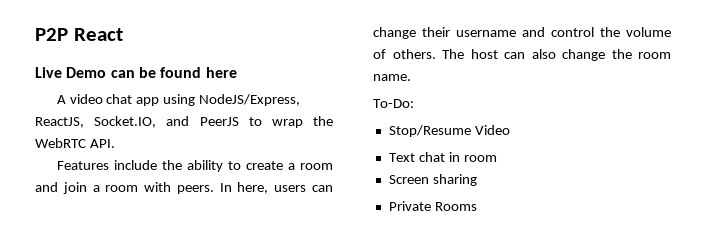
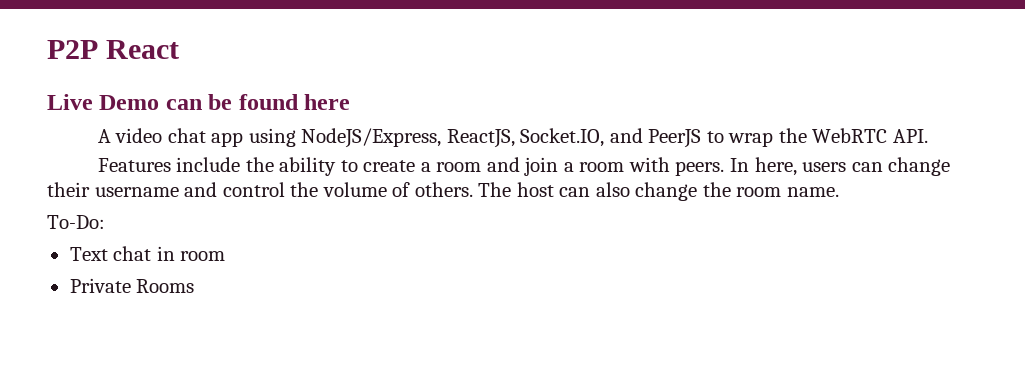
- Stop/Resume Video
- Screen sharing

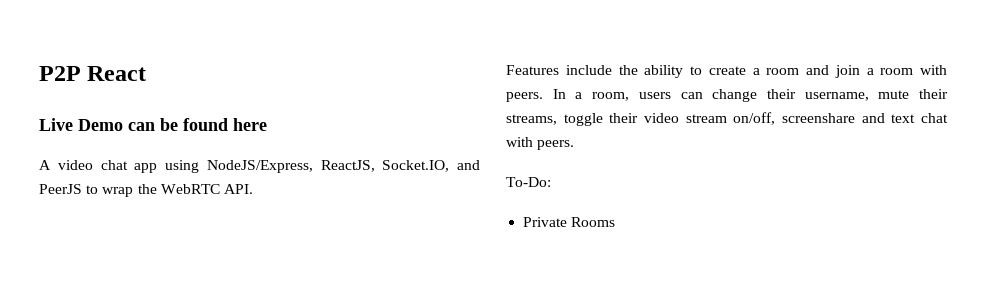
- In here, users can change their username and control the volume of others. The host can also change the room name.
+ In a room, users can change their username, mute their streams, toggle their video stream on/off, screenshare and text chat with peers.
  To-Do:
- Text chat in room

